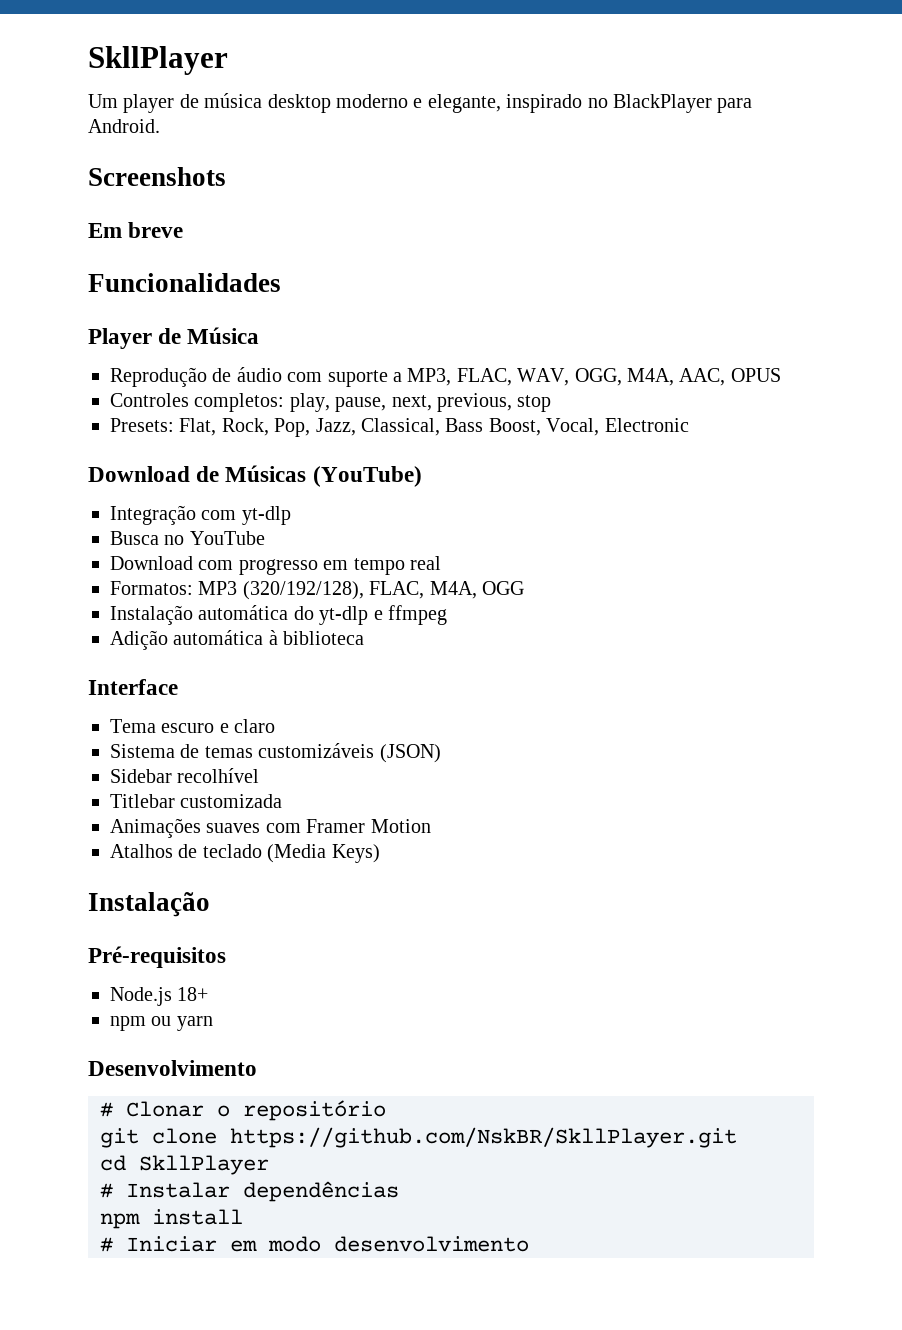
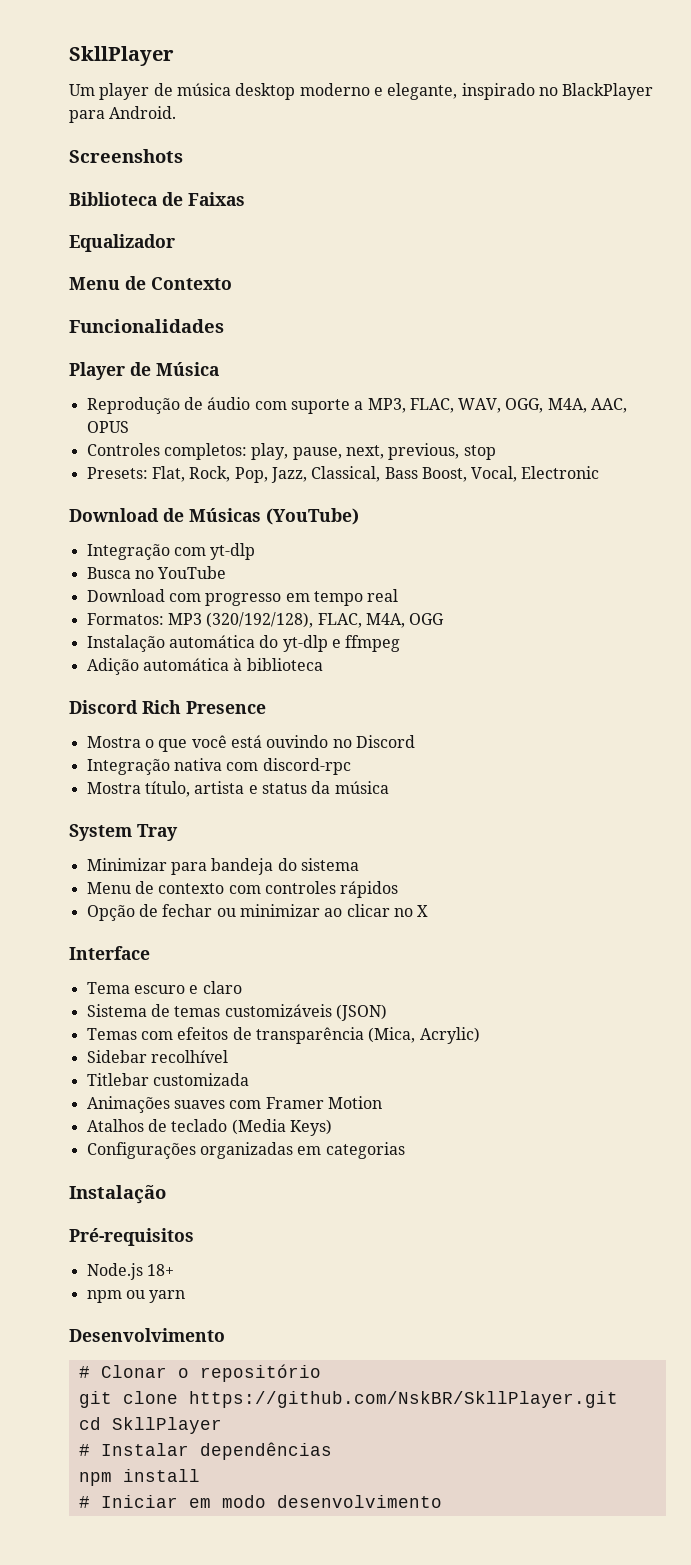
- Em breve
+ Biblioteca de Faixas
+ Equalizador
+ Menu de Contexto
+ Discord Rich Presence
+ Mostra o que você está ouvindo no Discord
+ Integração nativa com discord-rpc
+ Mostra título, artista e status da música
+ System Tray
+ Minimizar para bandeja do sistema
+ Menu de contexto com controles rápidos
+ Opção de fechar ou minimizar ao clicar no X
+ Temas com efeitos de transparência (Mica, Acrylic)
+ Configurações organizadas em categorias

